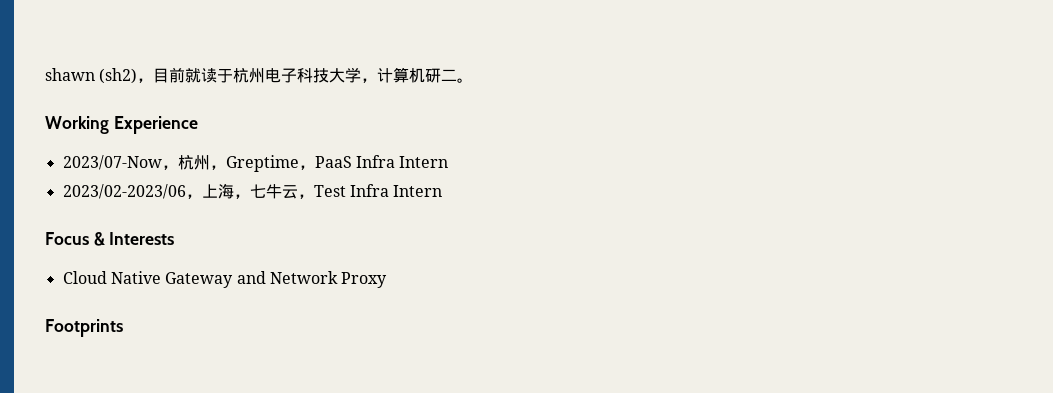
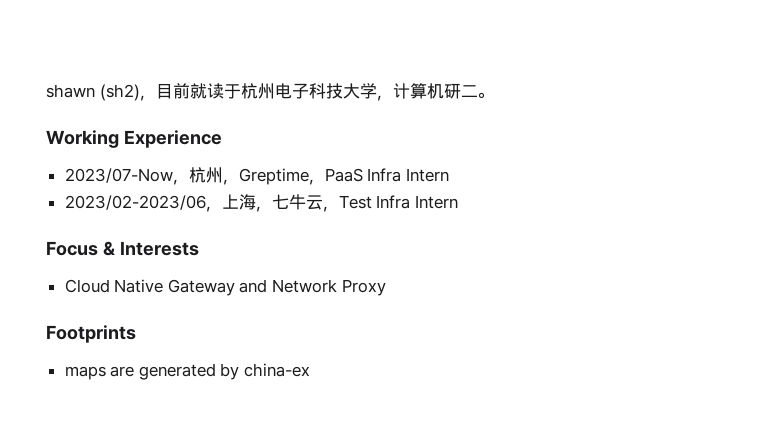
+ maps are generated by china-ex

